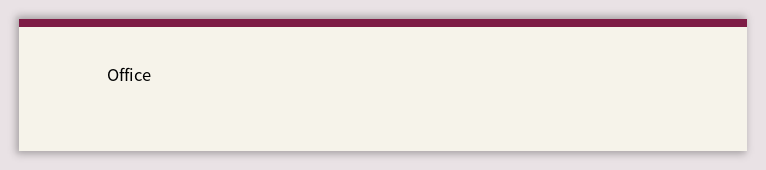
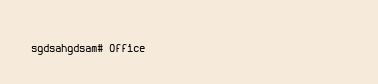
- Office
+ sgdsahgdsam# Office

